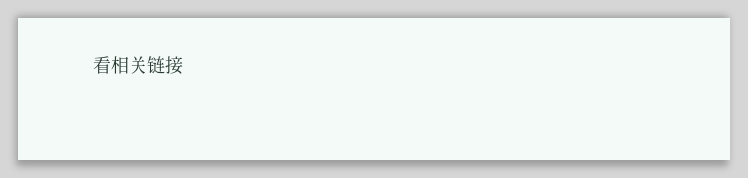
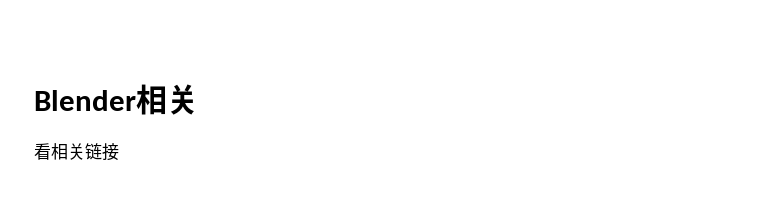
+ Blender相关

